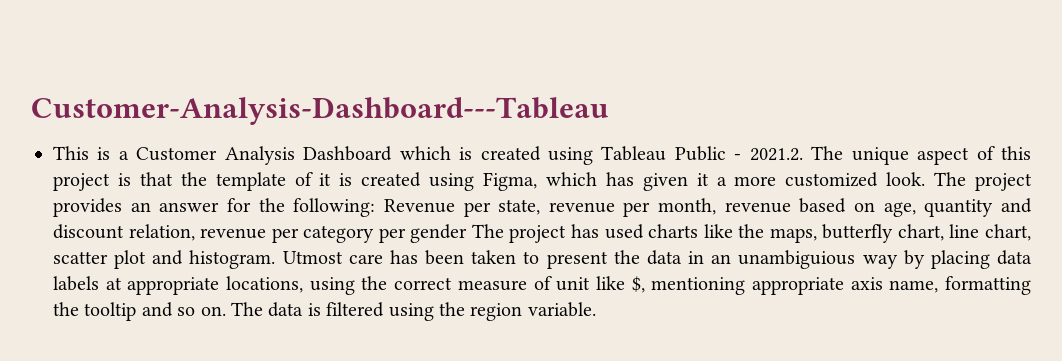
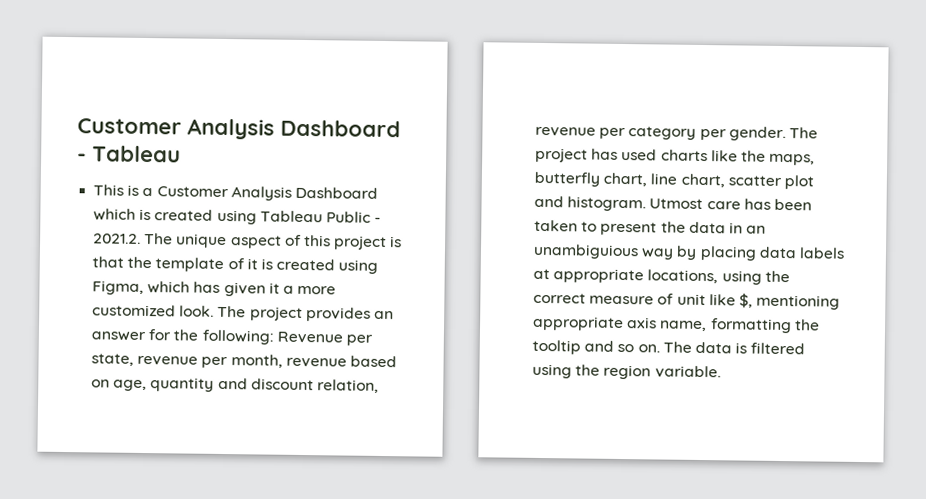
- Customer-Analysis-Dashboard---Tableau
+ Customer Analysis Dashboard - Tableau
- The project provides an answer for the following: Revenue per state, revenue per month, revenue based on age, quantity and discount relation, revenue per category per gender The project has used charts like the maps, butterfly chart, line chart, scatter plot and histogram.
+ The project provides an answer for the following: Revenue per state, revenue per month, revenue based on age, quantity and discount relation, revenue per category per gender. The project has used charts like the maps, butterfly chart, line chart, scatter plot and histogram.

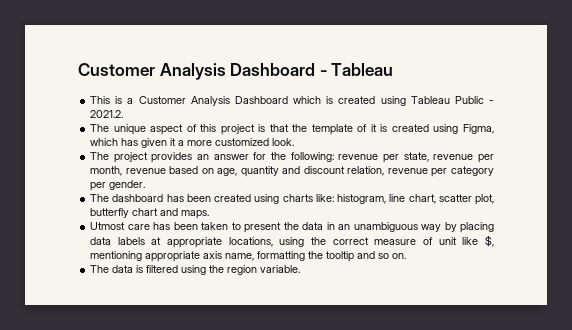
- This is a Customer Analysis Dashboard which is created using Tableau Public - 2021.2. The unique aspect of this project is that the template of it is created using Figma, which has given it a more customized look. The project provides an answer for the following:
+ This is a Customer Analysis Dashboard which is created using Tableau Public - 2021.2.
+ The unique aspect of this project is that the template of it is created using Figma, which has given it a more customized look.
+ The project provides an answer for the following:
- Revenue per state, revenue per month, revenue based on age, quantity and discount relation, revenue per category per gender. The project has used charts like the maps, butterfly chart, line chart, scatter plot and histogram. Utmost care has been taken to present the data in an unambiguious way by placing data labels at appropriate locations, using the correct measure of unit like $, mentioning appropriate axis name, formatting the tooltip and so on. The data is filtered using the region variable.
+ revenue per state, revenue per month, revenue based on age, quantity and discount relation, revenue per category per gender.
+ The dashboard has been created using charts like: histogram, line chart, scatter plot, butterfly chart and maps.
+ Utmost care has been taken to present the data in an unambiguous way by placing data labels at appropriate locations, using the correct measure of unit like $, mentioning appropriate axis name, formatting the tooltip and so on.
+ The data is filtered using the region variable.

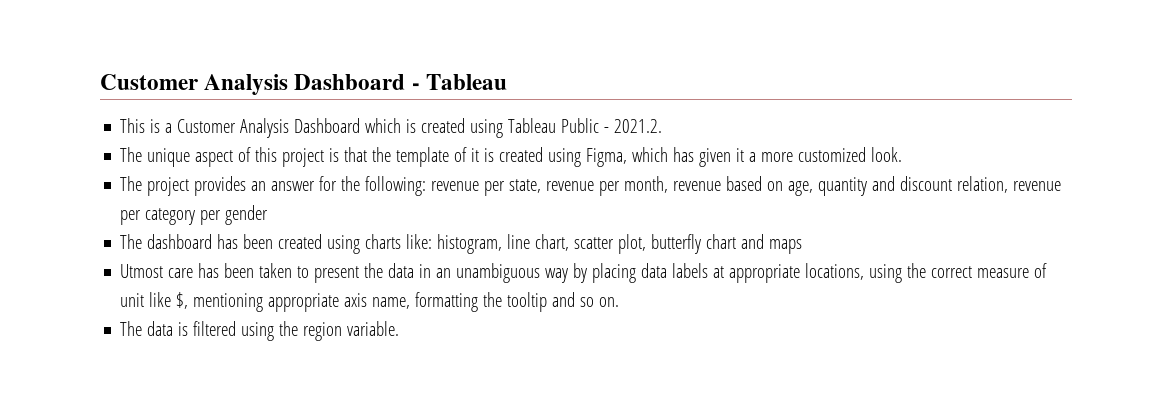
- The project provides an answer for the following: revenue per state, revenue per month, revenue based on age, quantity and discount relation, revenue per category per gender.
+ The project provides an answer for the following: revenue per state, revenue per month, revenue based on age, quantity and discount relation, revenue per category per gender
- The dashboard has been created using charts like: histogram, line chart, scatter plot, butterfly chart and maps.
+ The dashboard has been created using charts like: histogram, line chart, scatter plot, butterfly chart and maps

